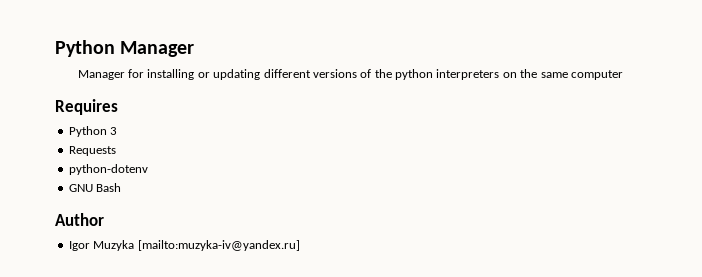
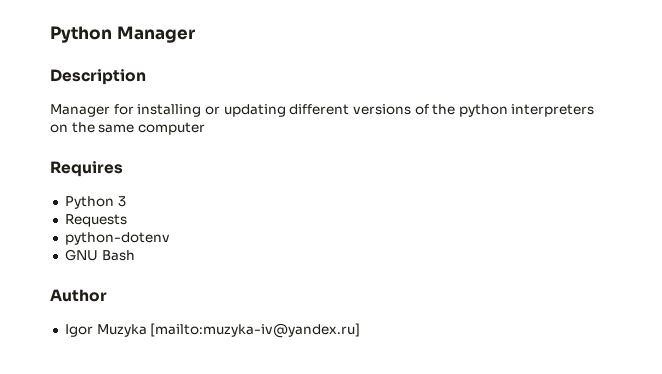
+ Description

